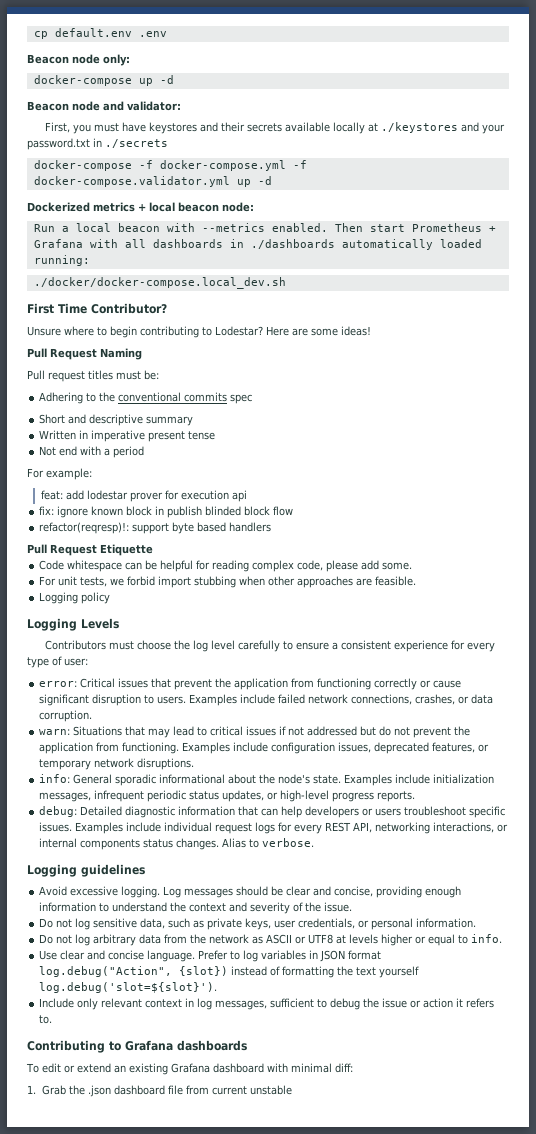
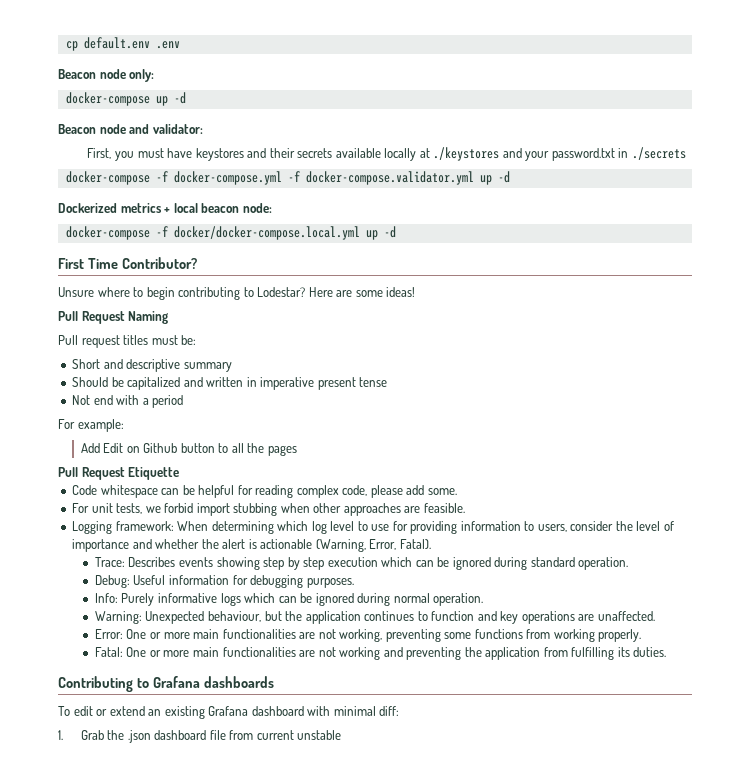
- Run a local beacon with --metrics enabled. Then start Prometheus + Grafana with all dashboards in ./dashboards automatically loaded running:
- ./docker/docker-compose.local_dev.sh
+ docker-compose -f docker/docker-compose.local.yml up -d
- Adhering to the conventional commits spec
- Written in imperative present tense
+ Should be capitalized and written in imperative present tense
- feat: add lodestar prover for execution api
- fix: ignore known block in publish blinded block flow
- refactor(reqresp)!: support byte based handlers
+ Add Edit on Github button to all the pages
- Logging policy
- Logging Levels
- Contributors must choose the log level carefully to ensure a consistent experience for every type of user:
- error: Critical issues that prevent the application from functioning correctly or cause significant disruption to users. Examples include failed network connections, crashes, or data corruption.
- warn: Situations that may lead to critical issues if not addressed but do not prevent the application from functioning. Examples include configuration issues, deprecated features, or temporary network disruptions.
- info: General sporadic informational about the node's state. Examples include initialization messages, infrequent periodic status updates, or high-level progress reports.
- debug: Detailed diagnostic information that can help developers or users troubleshoot specific issues. Examples include individual request logs for every REST API, networking interactions, or internal components status changes. Alias to verbose.
- Logging guidelines
- Avoid excessive logging. Log messages should be clear and concise, providing enough information to understand the context and severity of the issue.
- Do not log sensitive data, such as private keys, user credentials, or personal information.
- Do not log arbitrary data from the network as ASCII or UTF8 at levels higher or equal to info.
- Use clear and concise language. Prefer to log variables in JSON format log.debug("Action", {slot}) instead of formatting the text yourself log.debug('slot=${slot}').
- Include only relevant context in log messages, sufficient to debug the issue or action it refers to.
+ Logging framework: When determining which log level to use for providing information to users, consider the level of importance and whether the alert is actionable (Warning, Error, Fatal).
+ Trace: Describes events showing step by step execution which can be ignored during standard operation.
+ Debug: Useful information for debugging purposes.
+ Info: Purely informative logs which can be ignored during normal operation.
+ Warning: Unexpected behaviour, but the application continues to function and key operations are unaffected.
+ Error: One or more main functionalities are not working, preventing some functions from working properly.
+ Fatal: One or more main functionalities are not working and preventing the application from fulfilling its duties.

